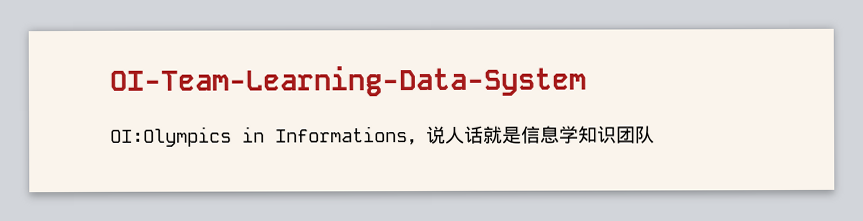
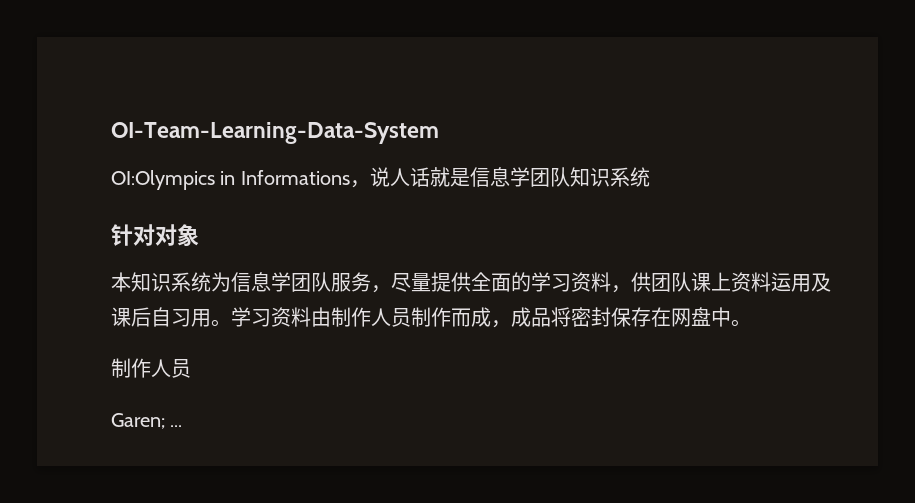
- OI:Olympics in Informations，说人话就是信息学知识团队
+ OI:Olympics in Informations，说人话就是信息学团队知识系统
+ 针对对象
+ 本知识系统为信息学团队服务，尽量提供全面的学习资料，供团队课上资料运用及课后自习用。学习资料由制作人员制作而成，成品将密封保存在网盘中。
+ 制作人员
+ Garen; ...

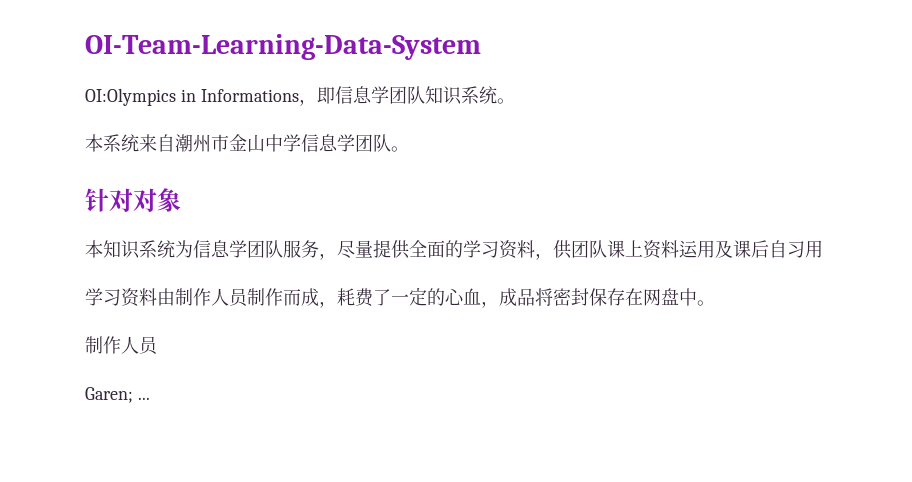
- OI:Olympics in Informations，说人话就是信息学团队知识系统
+ OI:Olympics in Informations，即信息学团队知识系统。
+ 本系统来自潮州市金山中学信息学团队。
- 本知识系统为信息学团队服务，尽量提供全面的学习资料，供团队课上资料运用及课后自习用。学习资料由制作人员制作而成，成品将密封保存在网盘中。
+ 本知识系统为信息学团队服务，尽量提供全面的学习资料，供团队课上资料运用及课后自习用
+ 学习资料由制作人员制作而成，耗费了一定的心血，成品将密封保存在网盘中。

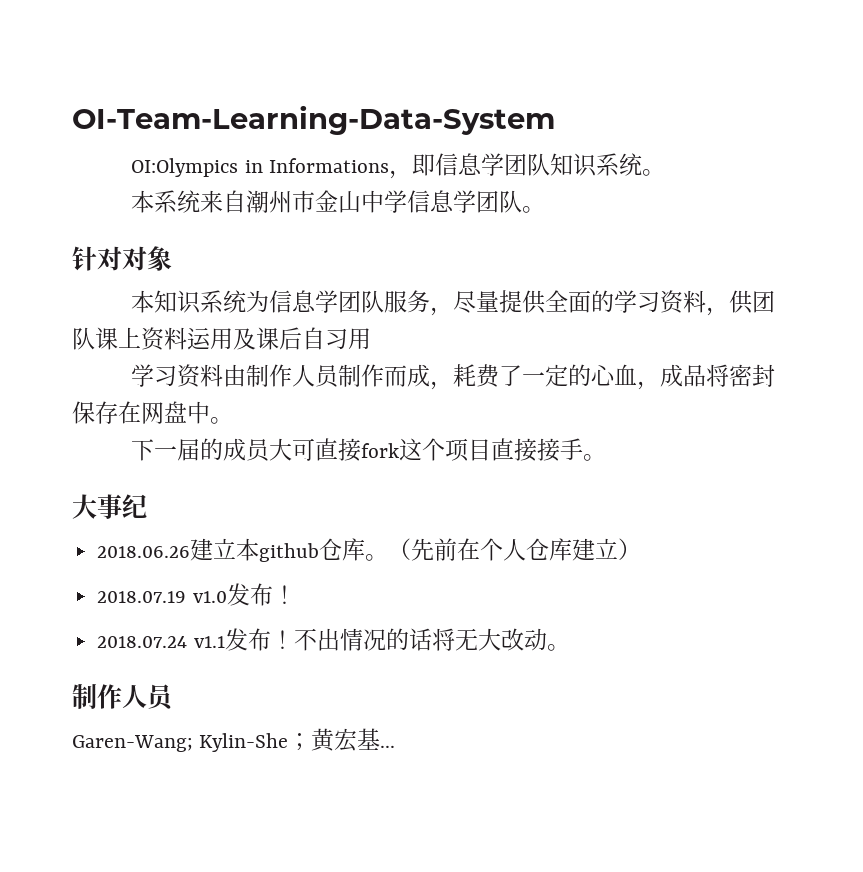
  学习资料由制作人员制作而成，耗费了一定的心血，成品将密封保存在网盘中。
+ 下一届的成员大可直接fork这个项目直接接手。
+ 大事纪
+ 2018.06.26建立本github仓库。（先前在个人仓库建立）
+ 2018.07.19 v1.0发布！
+ 2018.07.24 v1.1发布！不出情况的话将无大改动。
  制作人员
- Garen; ...
+ Garen-Wang; Kylin-She；黄宏基...

